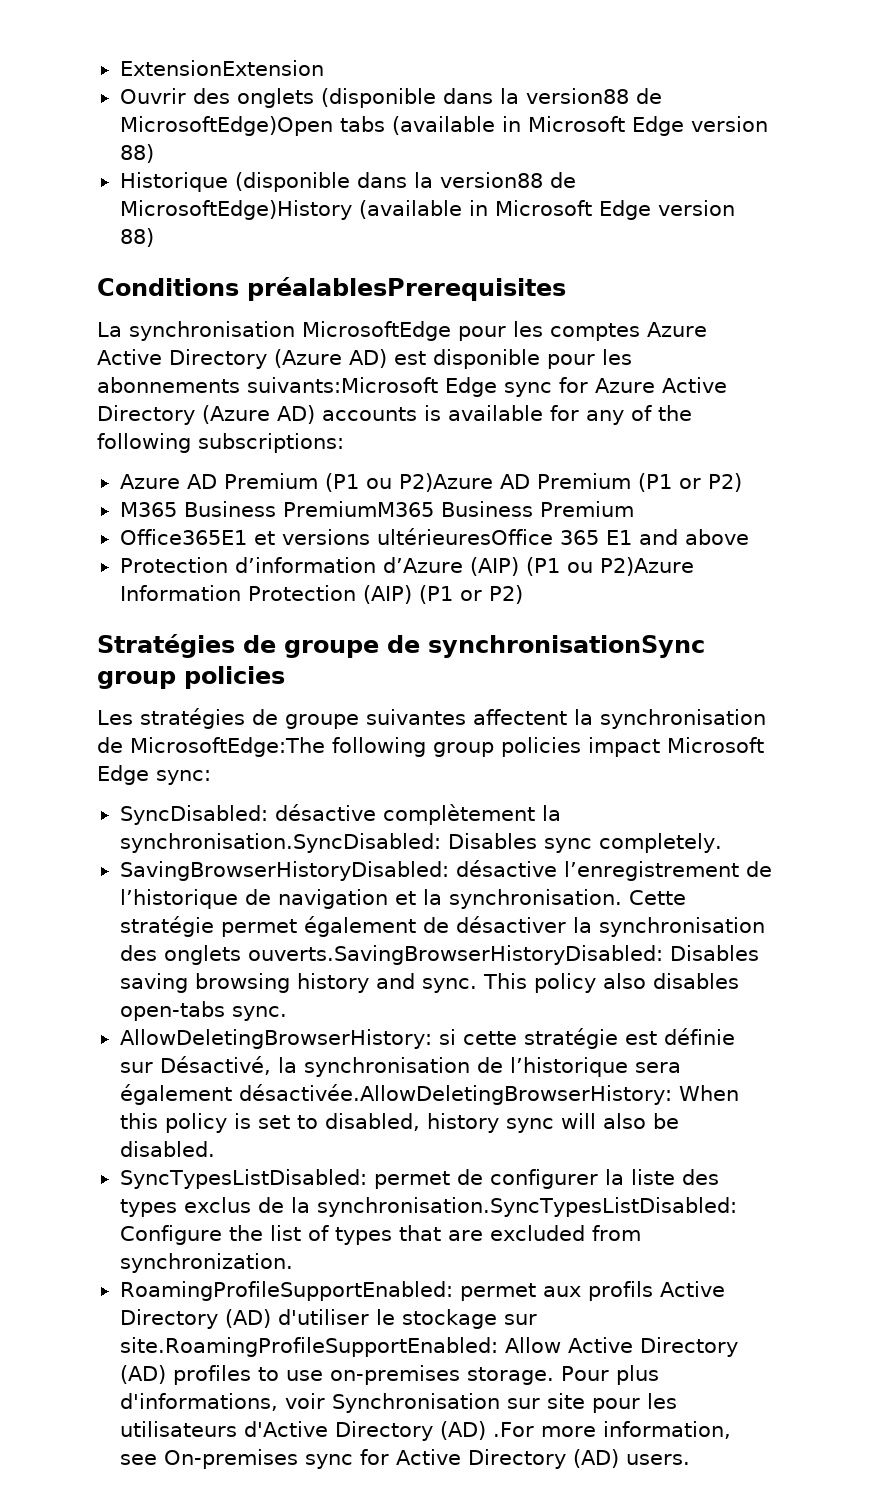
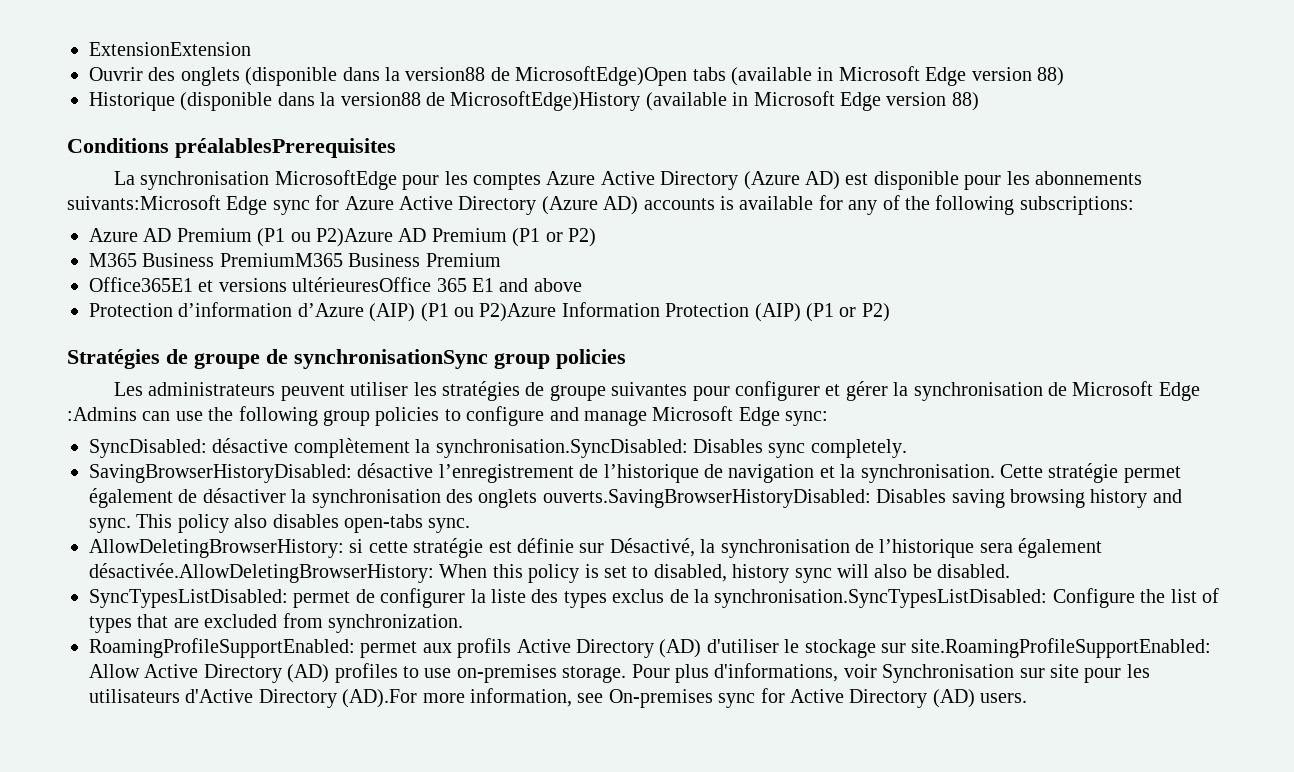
- Les stratégies de groupe suivantes affectent la synchronisation de MicrosoftEdge:The following group policies impact Microsoft Edge sync:
+ Les administrateurs peuvent utiliser les stratégies de groupe suivantes pour configurer et gérer la synchronisation de Microsoft Edge :Admins can use the following group policies to configure and manage Microsoft Edge sync:
- Pour plus d'informations, voir Synchronisation sur site pour les utilisateurs d'Active Directory (AD) .For more information, see On-premises sync for Active Directory (AD) users.
+ Pour plus d'informations, voir Synchronisation sur site pour les utilisateurs d'Active Directory (AD).For more information, see On-premises sync for Active Directory (AD) users.

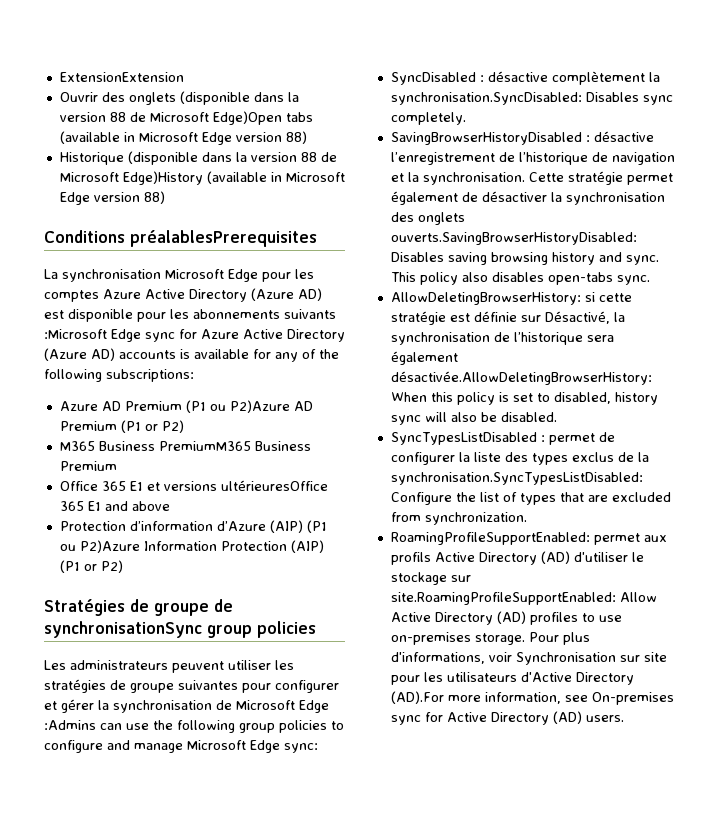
- Ouvrir des onglets (disponible dans la version88 de MicrosoftEdge)Open tabs (available in Microsoft Edge version 88)
+ Ouvrir des onglets (disponible dans la version 88 de Microsoft Edge)Open tabs (available in Microsoft Edge version 88)
- Historique (disponible dans la version88 de MicrosoftEdge)History (available in Microsoft Edge version 88)
+ Historique (disponible dans la version 88 de Microsoft Edge)History (available in Microsoft Edge version 88)
- La synchronisation MicrosoftEdge pour les comptes Azure Active Directory (Azure AD) est disponible pour les abonnements suivants:Microsoft Edge sync for Azure Active Directory (Azure AD) accounts is available for any of the following subscriptions:
+ La synchronisation Microsoft Edge pour les comptes Azure Active Directory (Azure AD) est disponible pour les abonnements suivants :Microsoft Edge sync for Azure Active Directory (Azure AD) accounts is available for any of the following subscriptions:
- Office365E1 et versions ultérieuresOffice 365 E1 and above
+ Office 365 E1 et versions ultérieuresOffice 365 E1 and above
- SyncDisabled: désactive complètement la synchronisation.SyncDisabled: Disables sync completely.
+ SyncDisabled : désactive complètement la synchronisation.SyncDisabled: Disables sync completely.
- SavingBrowserHistoryDisabled: désactive l’enregistrement de l’historique de navigation et la synchronisation.
+ SavingBrowserHistoryDisabled : désactive l’enregistrement de l’historique de navigation et la synchronisation.
- SyncTypesListDisabled: permet de configurer la liste des types exclus de la synchronisation.SyncTypesListDisabled: Configure the list of types that are excluded from synchronization.
+ SyncTypesListDisabled : permet de configurer la liste des types exclus de la synchronisation.SyncTypesListDisabled: Configure the list of types that are excluded from synchronization.

